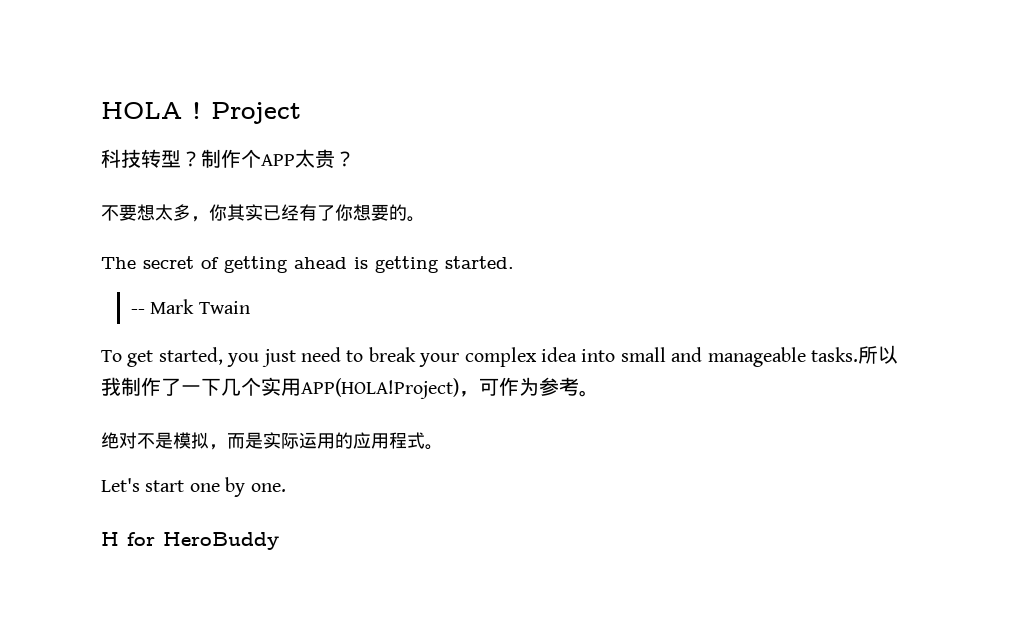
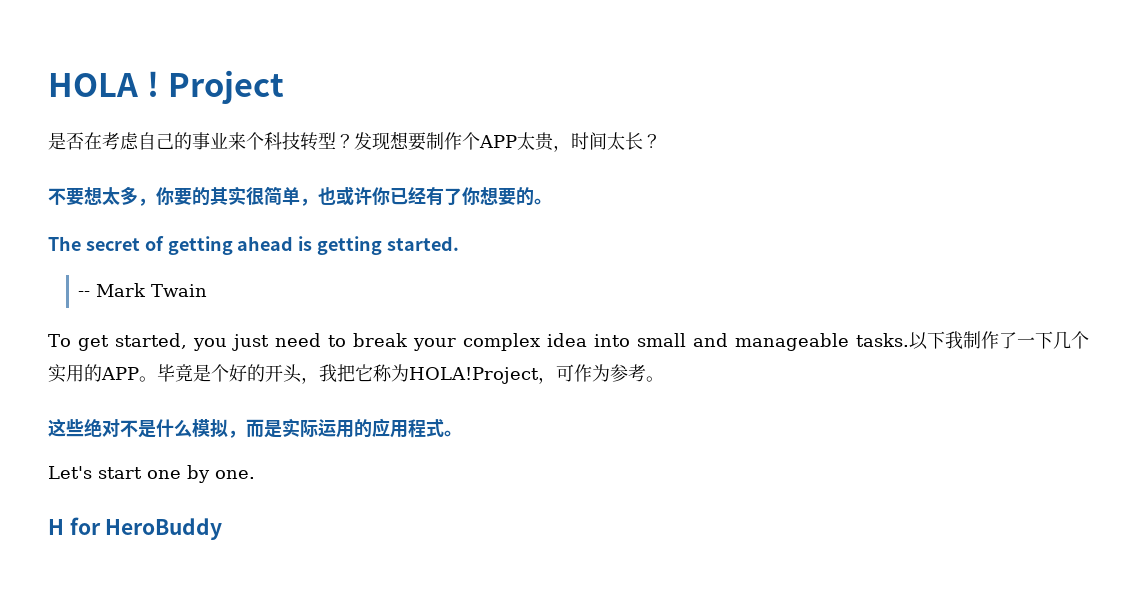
- 科技转型？
+ 是否在考虑自己的事业来个科技转型？
- 制作个APP太贵？
+ 发现想要制作个APP太贵，时间太长？
- 不要想太多，你其实已经有了你想要的。
+ 不要想太多，你要的其实很简单，也或许你已经有了你想要的。
- 所以我制作了一下几个实用APP(HOLA!Project)，可作为参考。
+ 以下我制作了一下几个实用的APP。毕竟是个好的开头，我把它称为HOLA!Project，可作为参考。
- 绝对不是模拟，而是实际运用的应用程式。
+ 这些绝对不是什么模拟，而是实际运用的应用程式。

